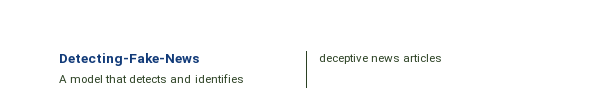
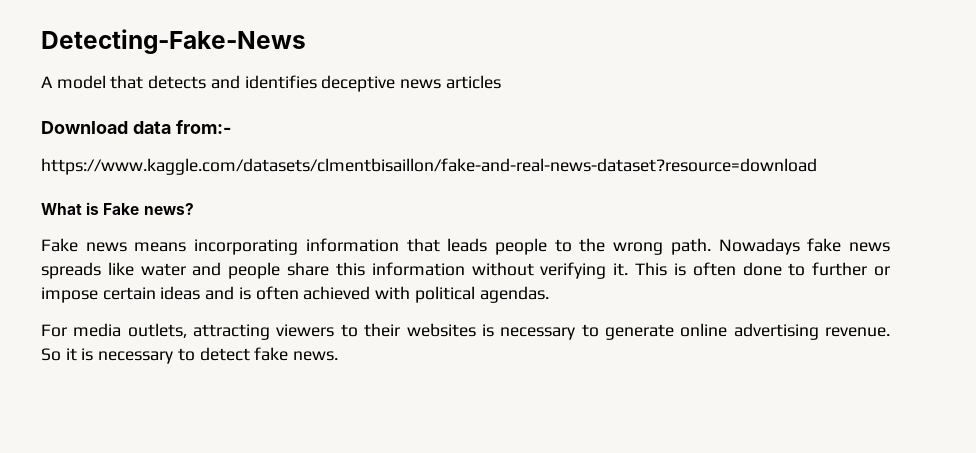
+ Download data from:-
+ https://www.kaggle.com/datasets/clmentbisaillon/fake-and-real-news-dataset?resource=download
+ What is Fake news?
+ Fake news means incorporating information that leads people to the wrong path. Nowadays fake news spreads like water and people share this information without verifying it. This is often done to further or impose certain ideas and is often achieved with political agendas.
+ For media outlets, attracting viewers to their websites is necessary to generate online advertising revenue. So it is necessary to detect fake news.

